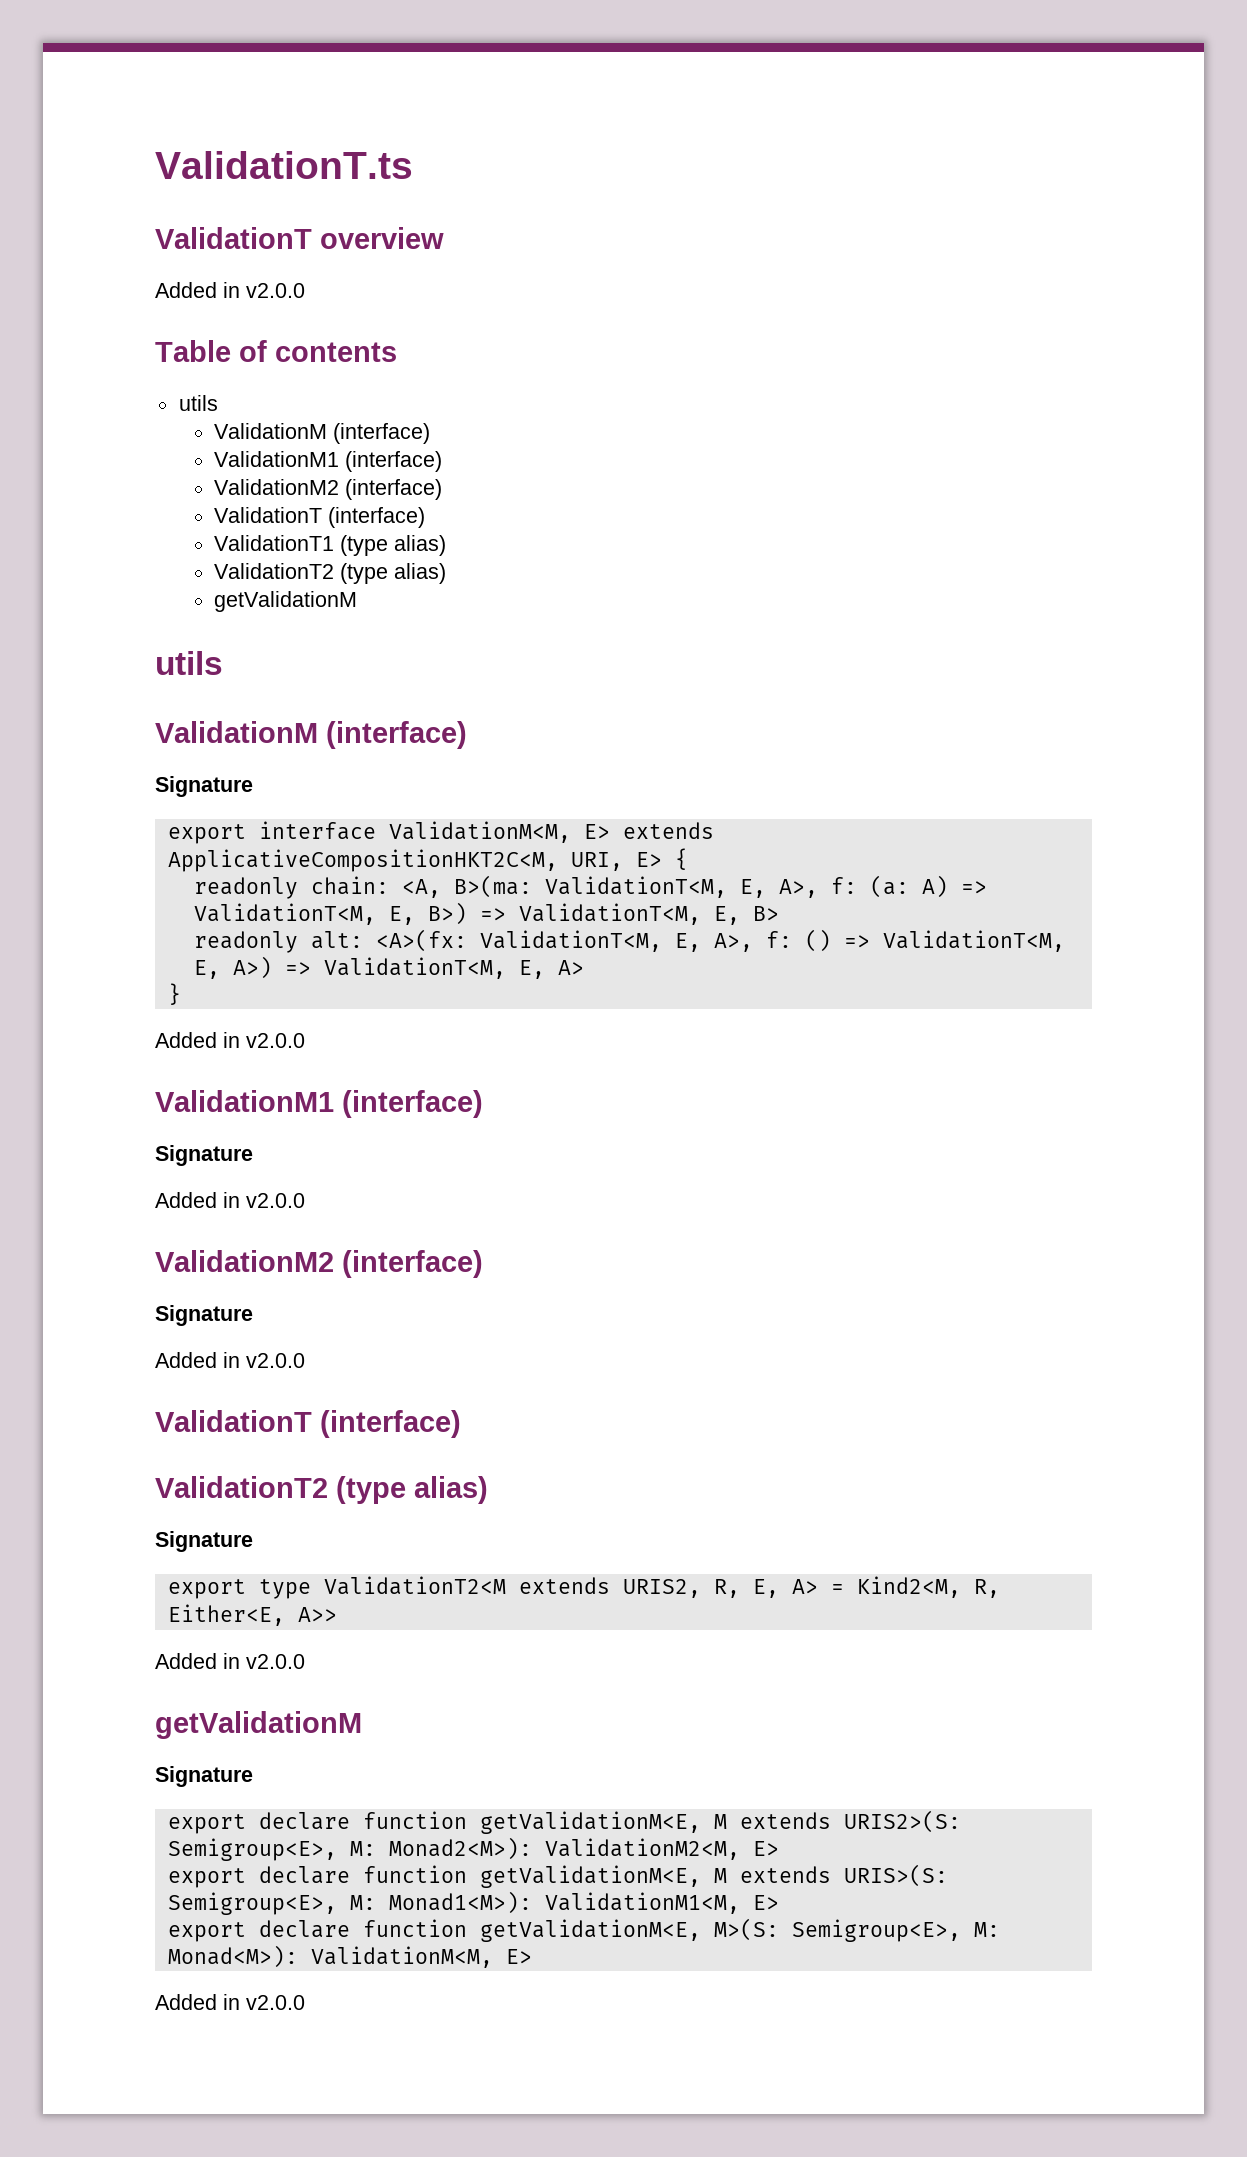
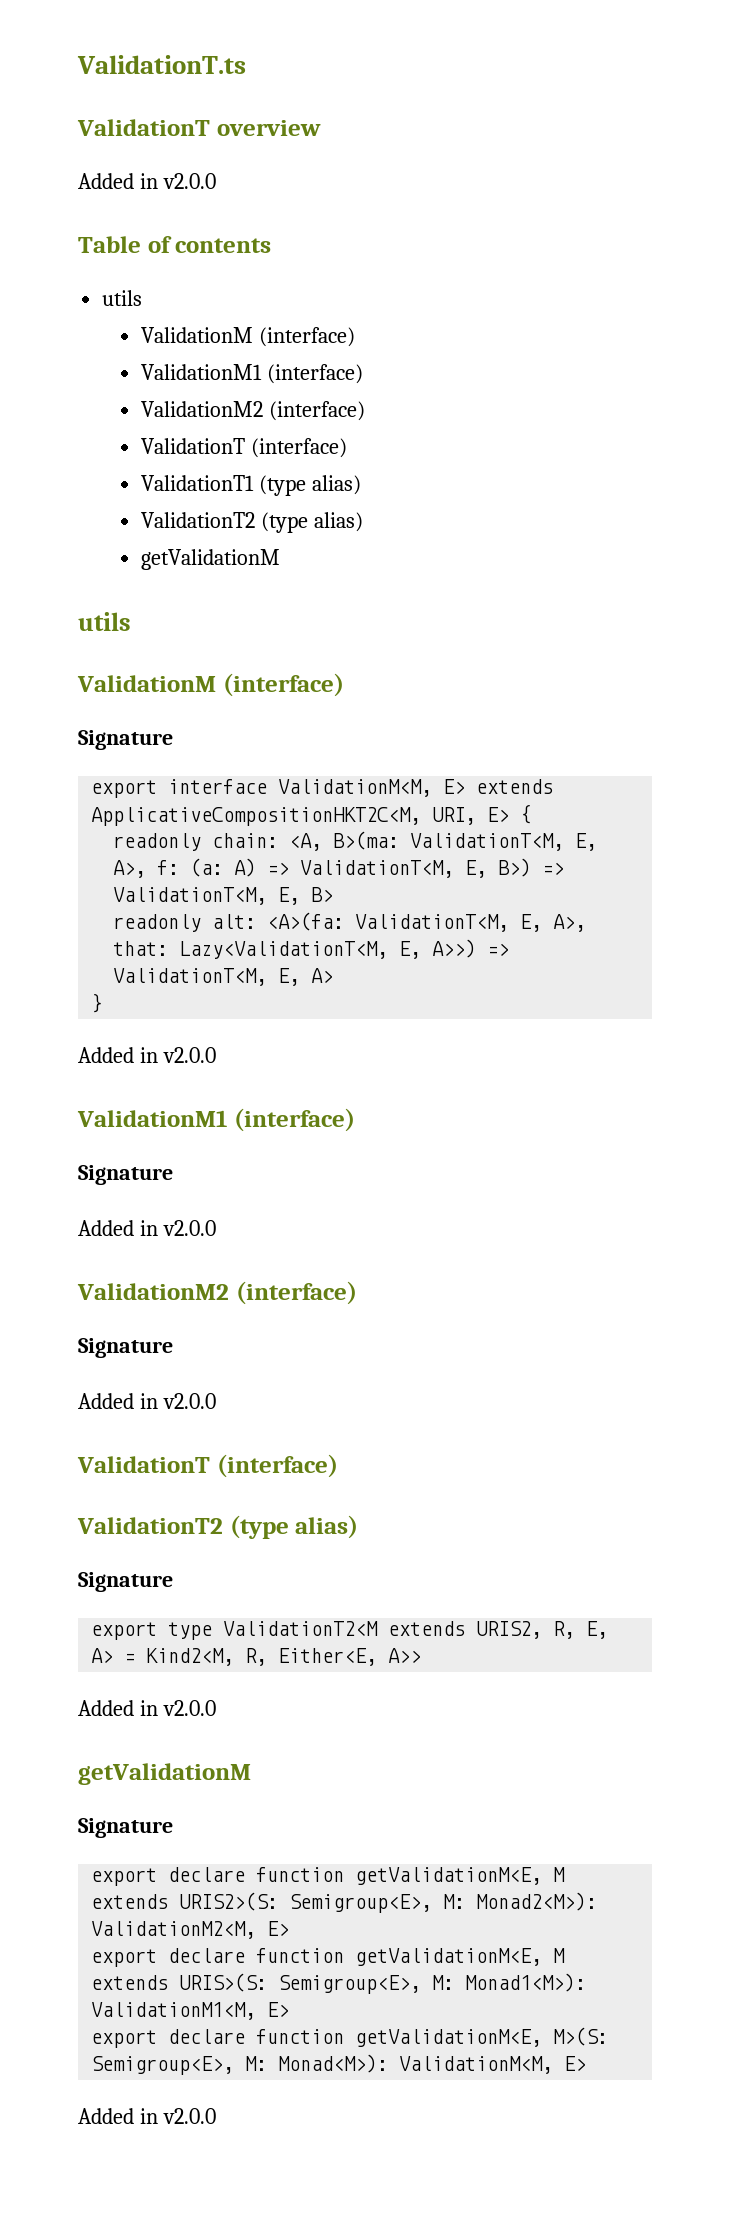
- readonly alt: <A>(fx: ValidationT<M, E, A>, f: () => ValidationT<M, E, A>) => ValidationT<M, E, A>
+ readonly alt: <A>(fa: ValidationT<M, E, A>, that: Lazy<ValidationT<M, E, A>>) => ValidationT<M, E, A>

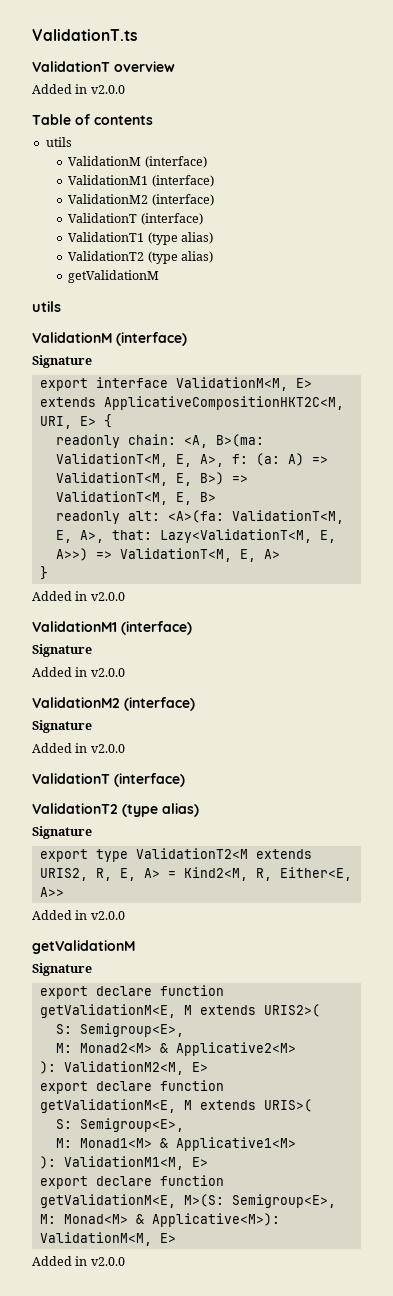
- export declare function getValidationM<E, M extends URIS2>(S: Semigroup<E>, M: Monad2<M>): ValidationM2<M, E>
+ export declare function getValidationM<E, M extends URIS2>(
+ S: Semigroup<E>,
+ M: Monad2<M> & Applicative2<M>
+ ): ValidationM2<M, E>
- export declare function getValidationM<E, M extends URIS>(S: Semigroup<E>, M: Monad1<M>): ValidationM1<M, E>
+ export declare function getValidationM<E, M extends URIS>(
+ S: Semigroup<E>,
+ M: Monad1<M> & Applicative1<M>
+ ): ValidationM1<M, E>
- export declare function getValidationM<E, M>(S: Semigroup<E>, M: Monad<M>): ValidationM<M, E>
+ export declare function getValidationM<E, M>(S: Semigroup<E>, M: Monad<M> & Applicative<M>): ValidationM<M, E>

